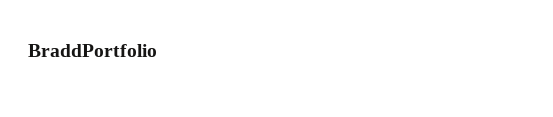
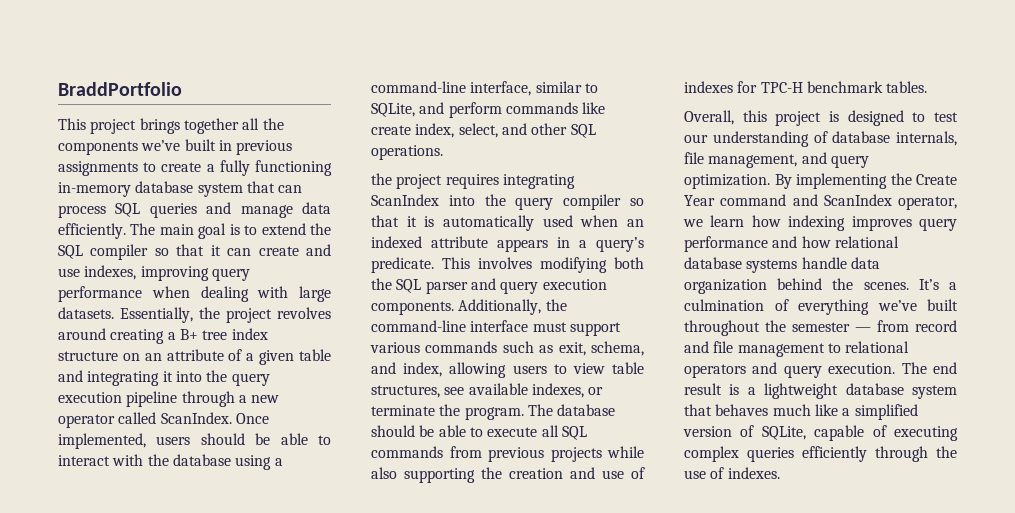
+ This project brings together all the components we’ve built in previous assignments to create a fully functioning in-memory database system that can process SQL queries and manage data efficiently. The main goal is to extend the SQL compiler so that it can create and use indexes, improving query performance when dealing with large datasets. Essentially, the project revolves around creating a B+ tree index structure on an attribute of a given table and integrating it into the query execution pipeline through a new operator called ScanIndex. Once implemented, users should be able to interact with the database using a command-line interface, similar to SQLite, and perform commands like create index, select, and other SQL operations.
+ the project requires integrating ScanIndex into the query compiler so that it is automatically used when an indexed attribute appears in a query’s predicate. This involves modifying both the SQL parser and query execution components. Additionally, the command-line interface must support various commands such as exit, schema, and index, allowing users to view table structures, see available indexes, or terminate the program. The database should be able to execute all SQL commands from previous projects while also supporting the creation and use of indexes for TPC-H benchmark tables.
+ Overall, this project is designed to test our understanding of database internals, file management, and query optimization. By implementing the Create Year command and ScanIndex operator, we learn how indexing improves query performance and how relational database systems handle data organization behind the scenes. It’s a culmination of everything we’ve built throughout the semester — from record and file management to relational operators and query execution. The end result is a lightweight database system that behaves much like a simplified version of SQLite, capable of executing complex queries efficiently through the use of indexes.

